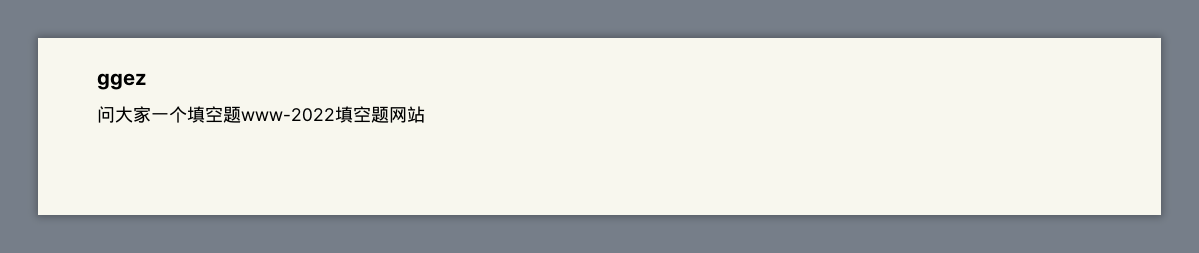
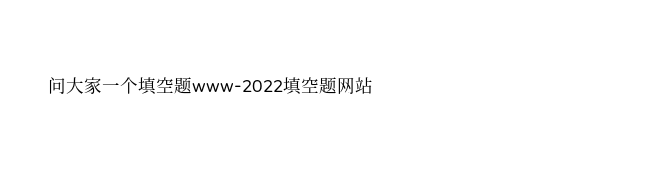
- ggez

